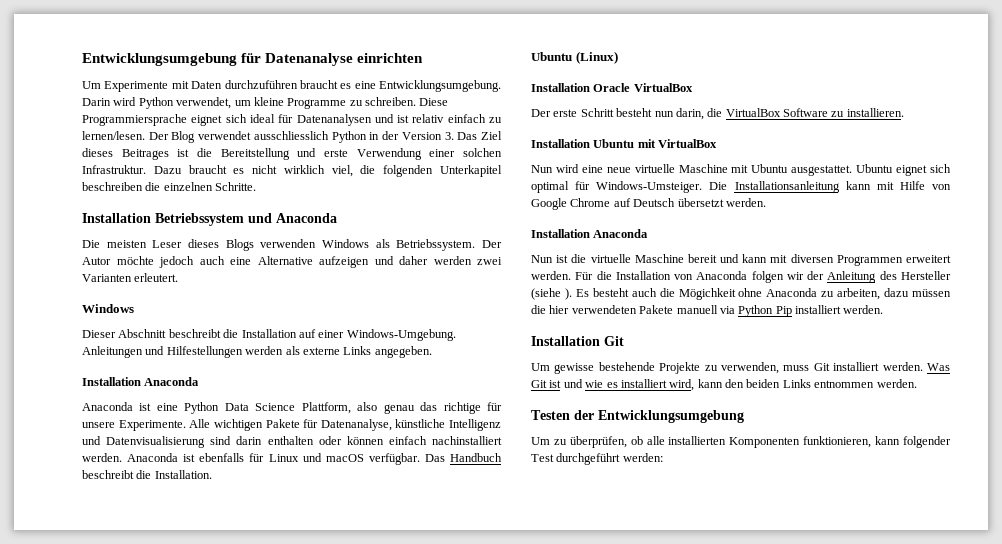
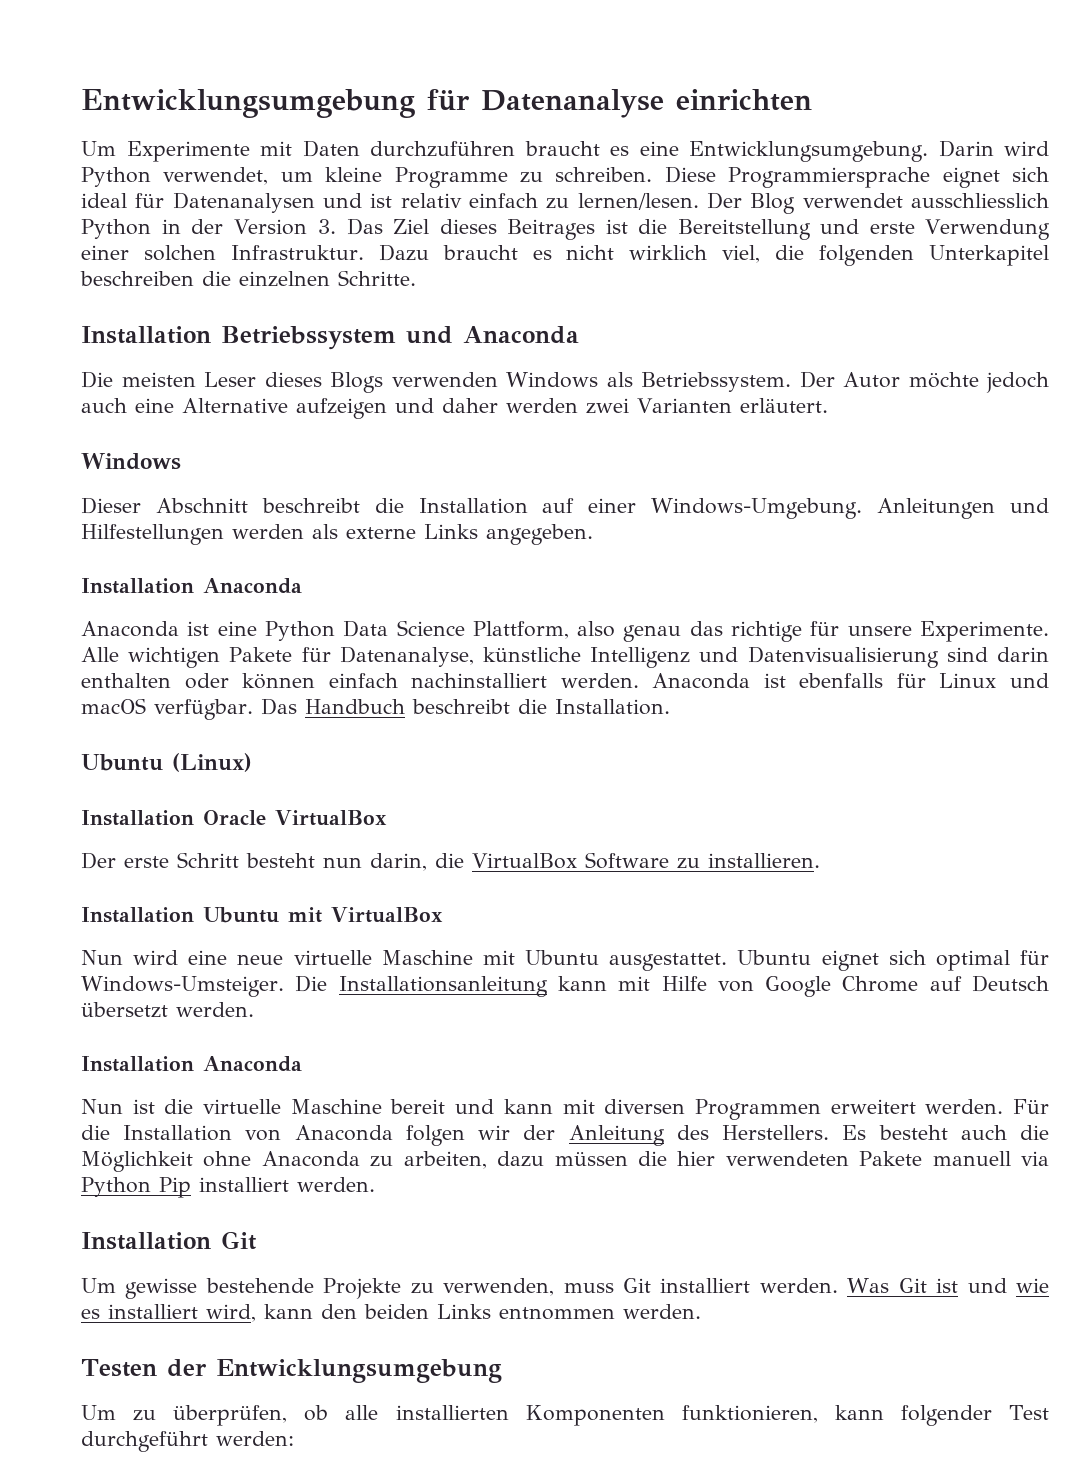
- Der Autor möchte jedoch auch eine Alternative aufzeigen und daher werden zwei Varianten erleutert.
+ Der Autor möchte jedoch auch eine Alternative aufzeigen und daher werden zwei Varianten erläutert.
- Für die Installation von Anaconda folgen wir der Anleitung des Hersteller (siehe ).
+ Für die Installation von Anaconda folgen wir der Anleitung des Herstellers.
- Es besteht auch die Mögichkeit ohne Anaconda zu arbeiten, dazu müssen die hier verwendeten Pakete manuell via Python Pip installiert werden.
+ Es besteht auch die Möglichkeit ohne Anaconda zu arbeiten, dazu müssen die hier verwendeten Pakete manuell via Python Pip installiert werden.

